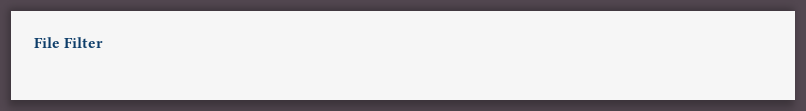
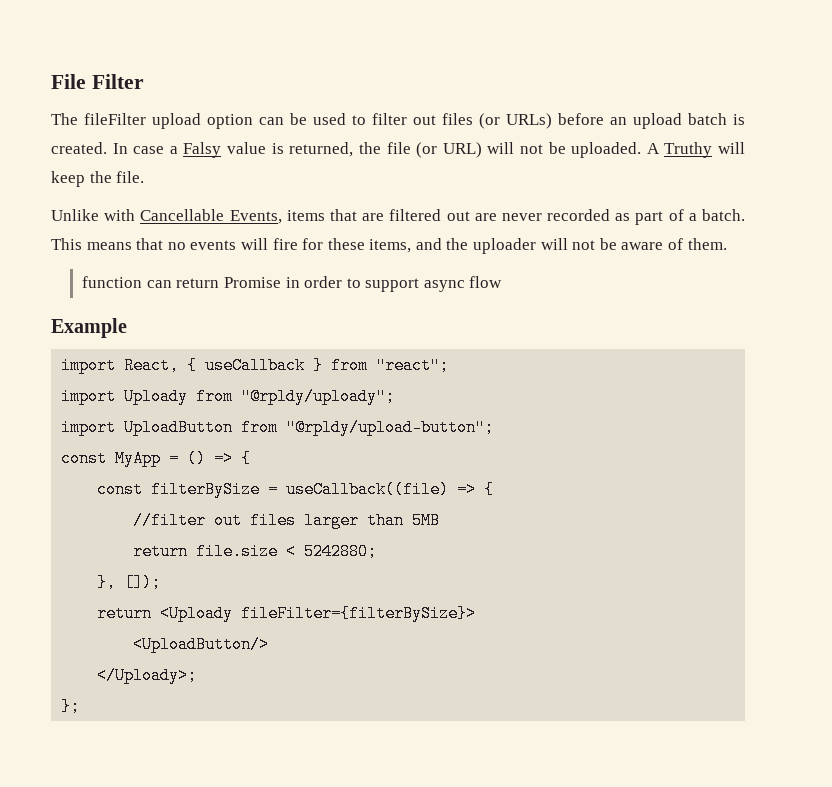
+ The fileFilter upload option can be used to filter out files (or URLs) before an upload batch is created. In case a Falsy value is returned, the file (or URL) will not be uploaded. A Truthy will keep the file.
+ Unlike with Cancellable Events, items that are filtered out are never recorded as part of a batch. This means that no events will fire for these items, and the uploader will not be aware of them.
+ function can return Promise in order to support async flow
+ Example
+ import React, { useCallback } from "react";
+ import Uploady from "@rpldy/uploady";
+ import UploadButton from "@rpldy/upload-button";
+ const MyApp = () => {
+ const filterBySize = useCallback((file) => {
+ //filter out files larger than 5MB
+ return file.size < 5242880;
+ }, []);
+ return <Uploady fileFilter={filterBySize}>
+ <UploadButton/>
+ </Uploady>;
+ };

